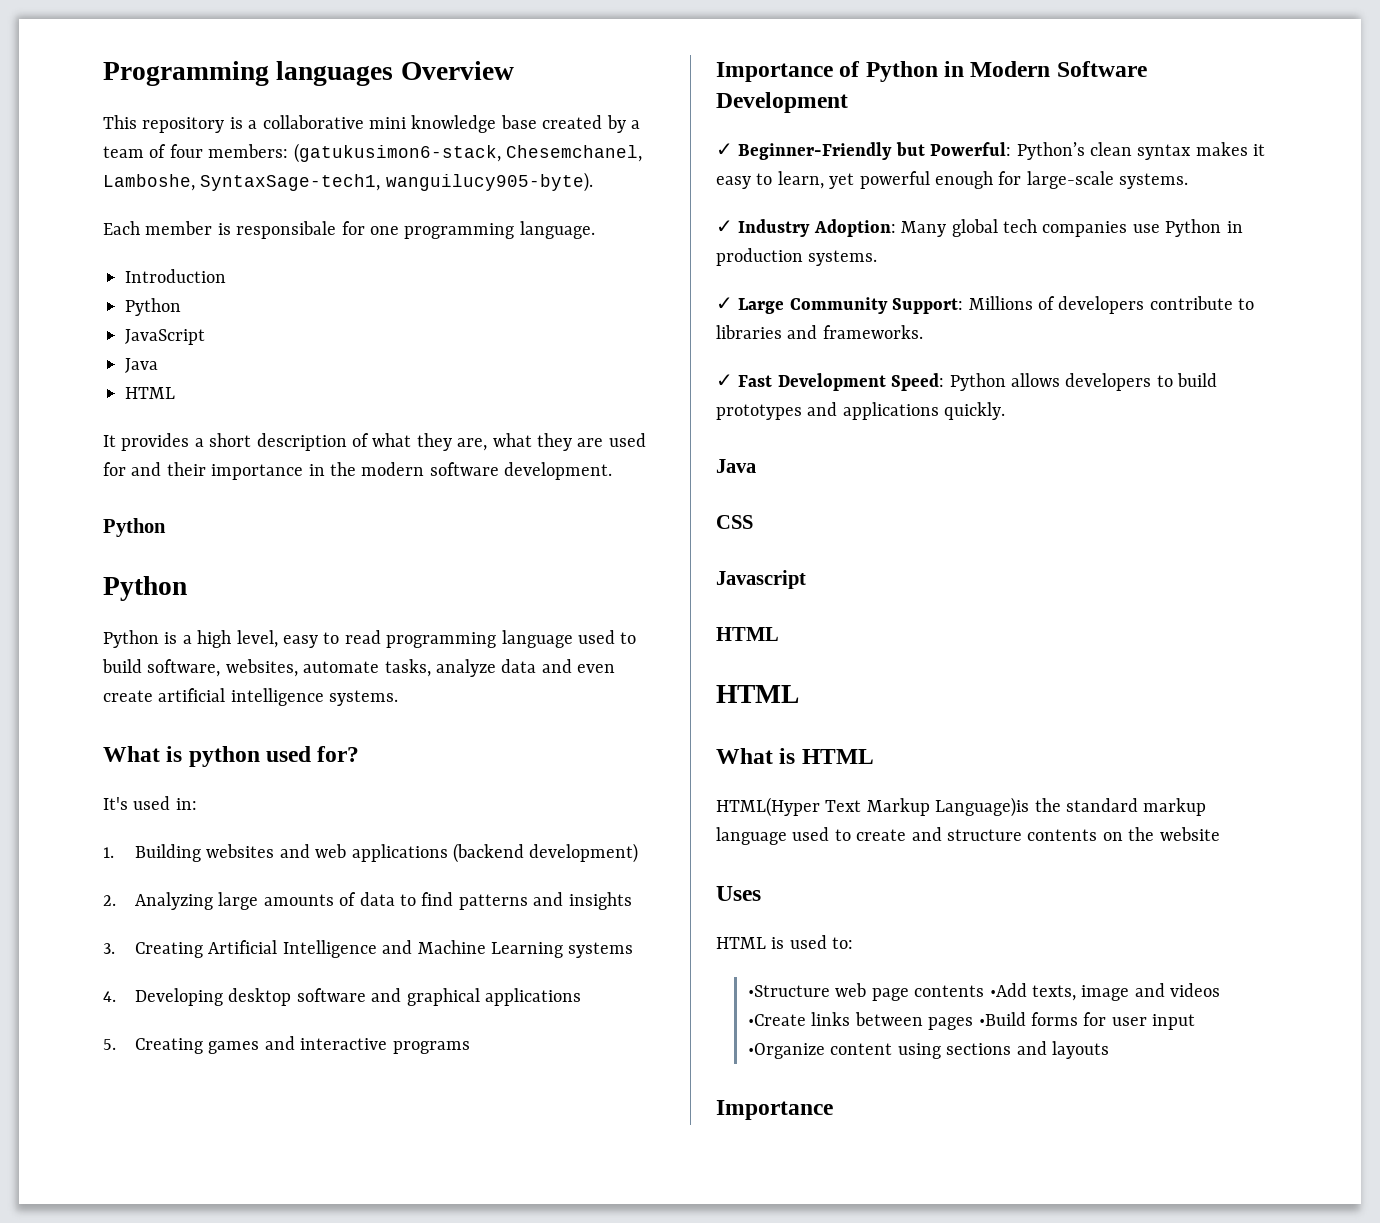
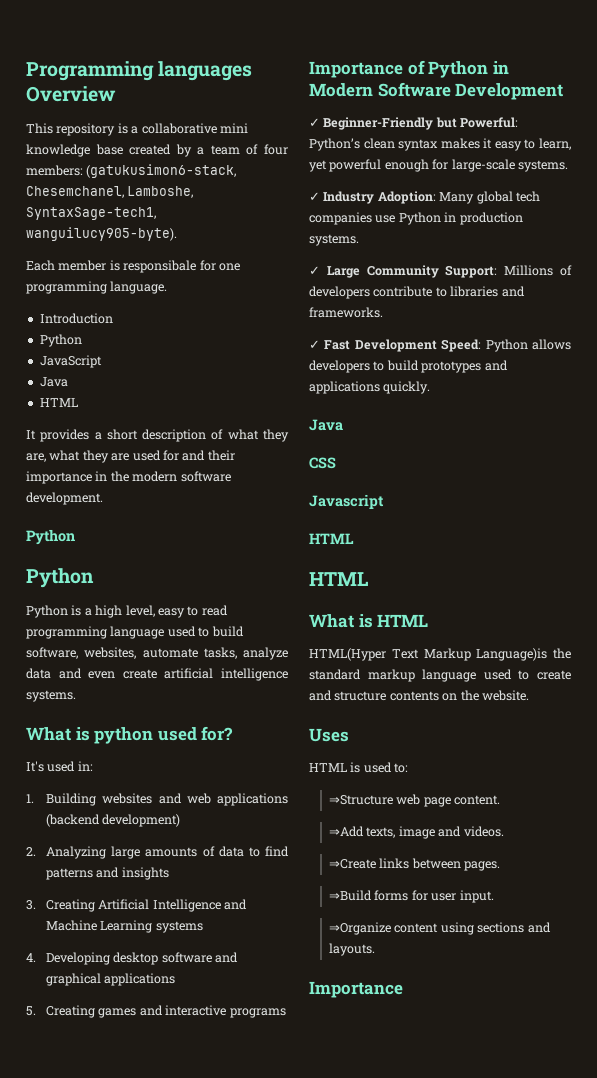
- HTML(Hyper Text Markup Language)is the standard markup language used to create and structure contents on the website
+ HTML(Hyper Text Markup Language)is the standard markup language used to create and structure contents on the website.
- •Structure web page contents •Add texts, image and videos •Create links between pages •Build forms for user input •Organize content using sections and layouts
+ ⇒Structure web page content.
+ ⇒Add texts, image and videos.
+ ⇒Create links between pages.
+ ⇒Build forms for user input.
+ ⇒Organize content using sections and layouts.

